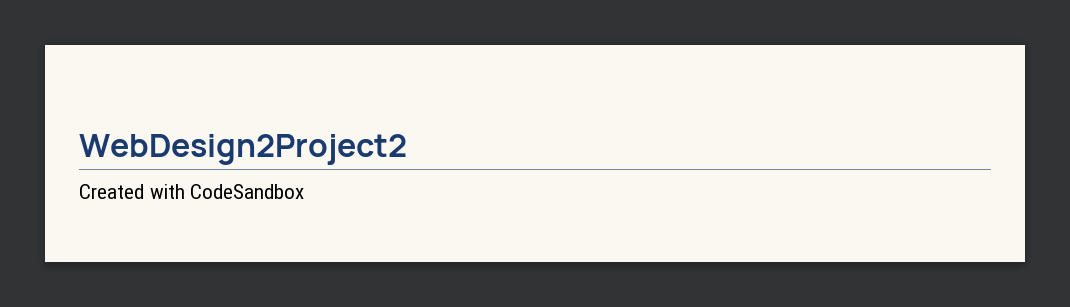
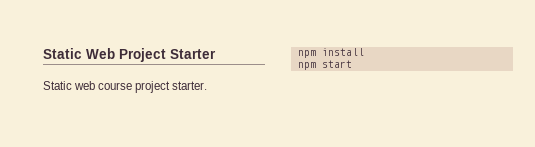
- WebDesign2Project2
- Created with CodeSandbox
+ Static Web Project Starter
+ Static web course project starter.
+ npm install
+ npm start

